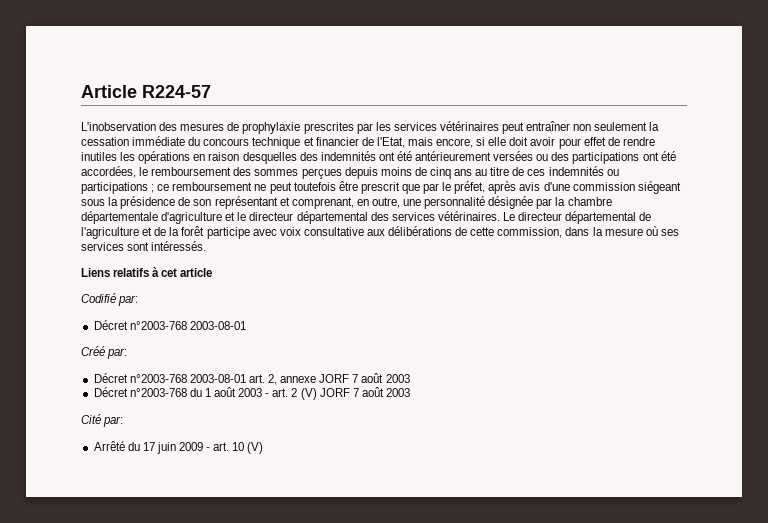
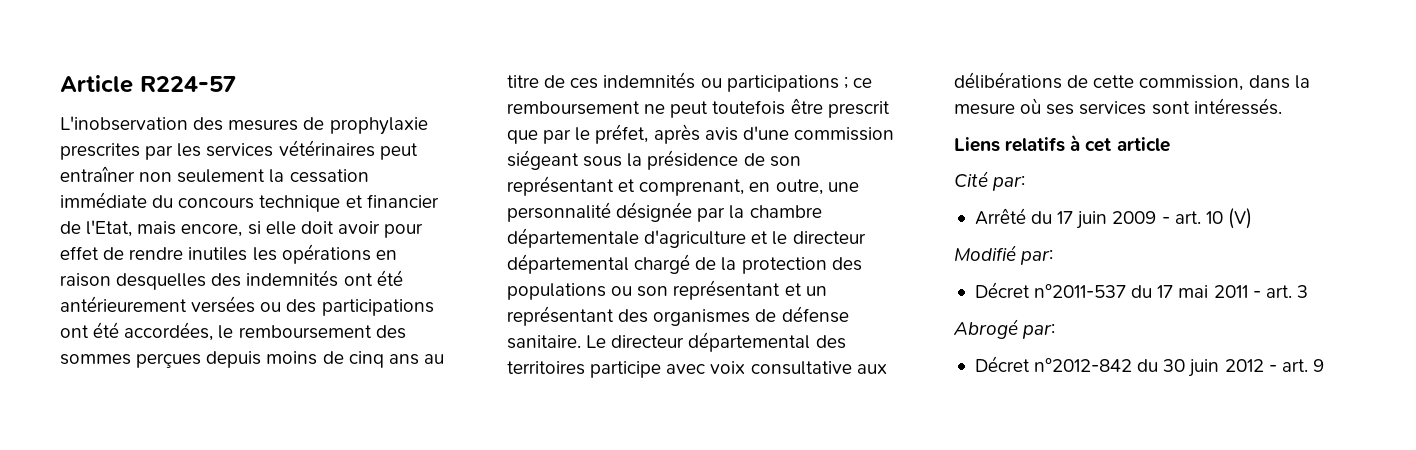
- ce remboursement ne peut toutefois être prescrit que par le préfet, après avis d'une commission siégeant sous la présidence de son représentant et comprenant, en outre, une personnalité désignée par la chambre départementale d'agriculture et le directeur départemental des services vétérinaires. Le directeur départemental de l'agriculture et de la forêt participe avec voix consultative aux délibérations de cette commission, dans la mesure où ses services sont intéressés.
+ ce remboursement ne peut toutefois être prescrit que par le préfet, après avis d'une commission siégeant sous la présidence de son représentant et comprenant, en outre, une personnalité désignée par la chambre départementale d'agriculture et le directeur départemental chargé de la protection des populations ou son représentant et un représentant des organismes de défense sanitaire. Le directeur départemental des territoires participe avec voix consultative aux délibérations de cette commission, dans la mesure où ses services sont intéressés.
- Codifié par:
- Décret n°2003-768 2003-08-01
- Créé par:
- Décret n°2003-768 2003-08-01 art. 2, annexe JORF 7 août 2003
- Décret n°2003-768 du 1 août 2003 - art. 2 (V) JORF 7 août 2003
+ Modifié par:
+ Décret n°2011-537 du 17 mai 2011 - art. 3
+ Abrogé par:
+ Décret n°2012-842 du 30 juin 2012 - art. 9

